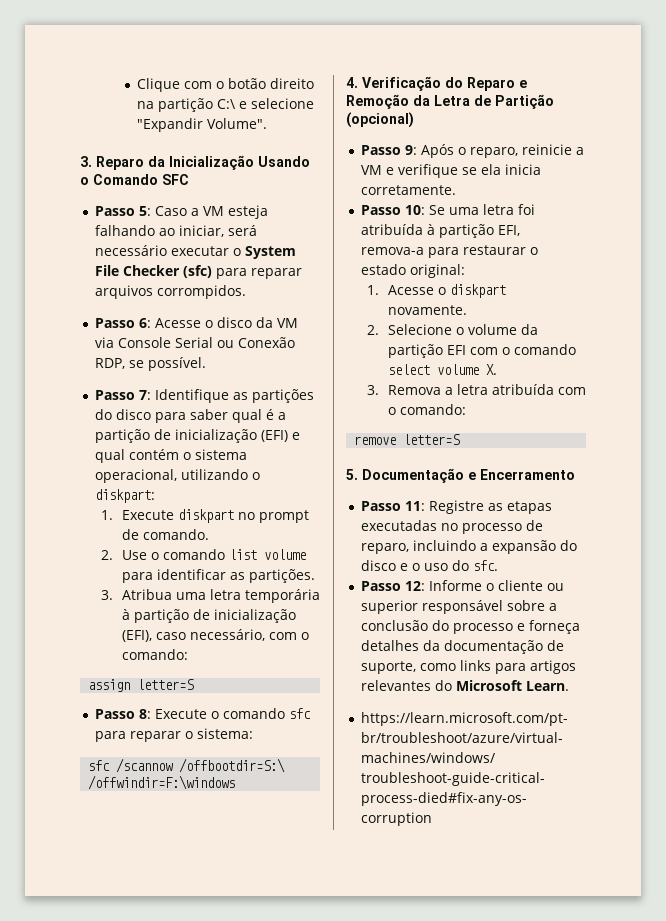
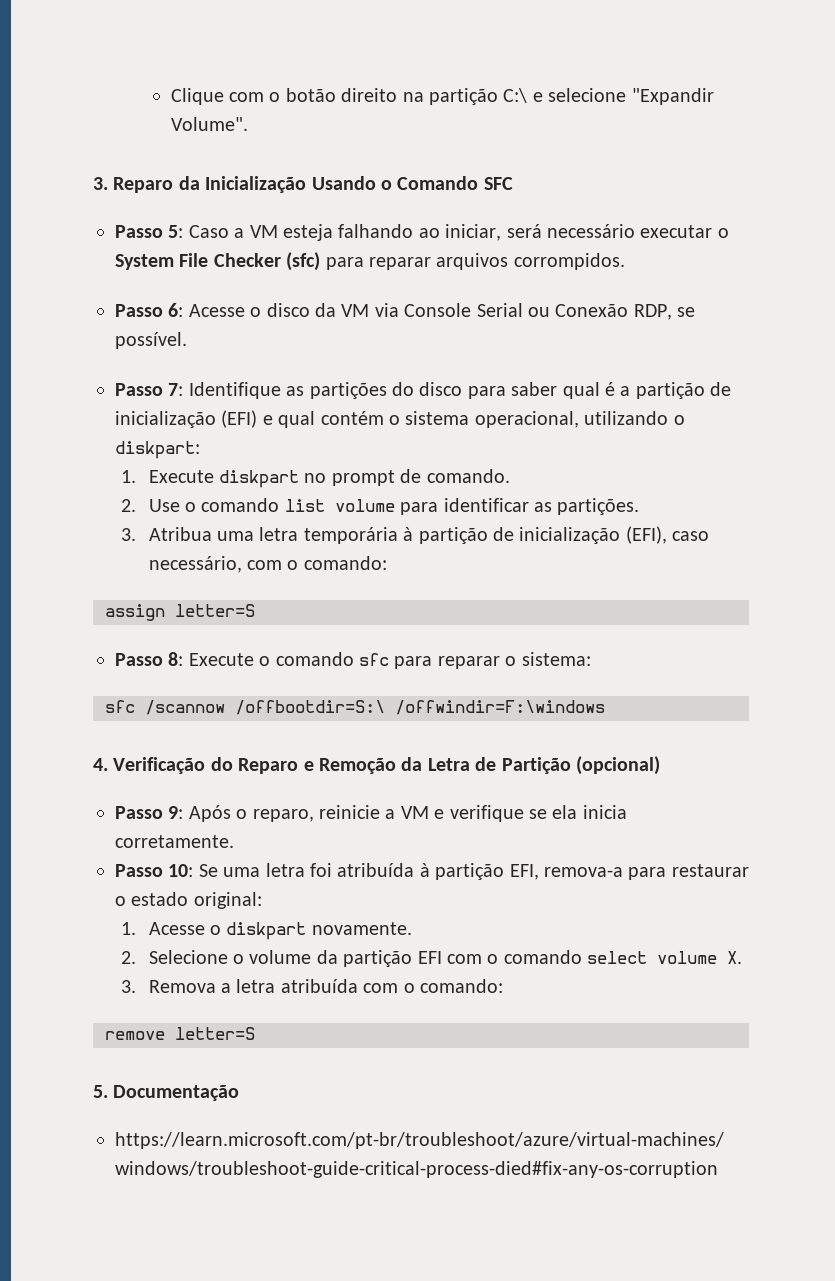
- 5. Documentação e Encerramento
- Passo 11: Registre as etapas executadas no processo de reparo, incluindo a expansão do disco e o uso do sfc.
- Passo 12: Informe o cliente ou superior responsável sobre a conclusão do processo e forneça detalhes da documentação de suporte, como links para artigos relevantes do Microsoft Learn.
+ 5. Documentação

